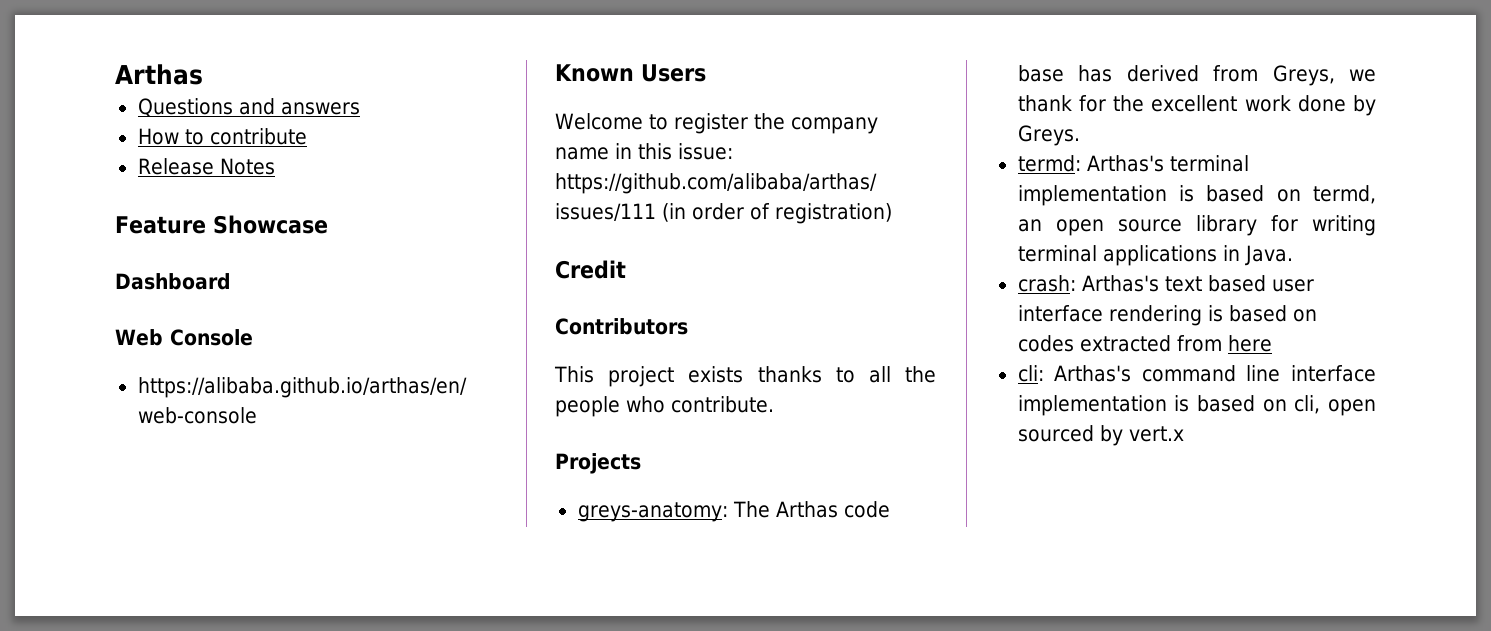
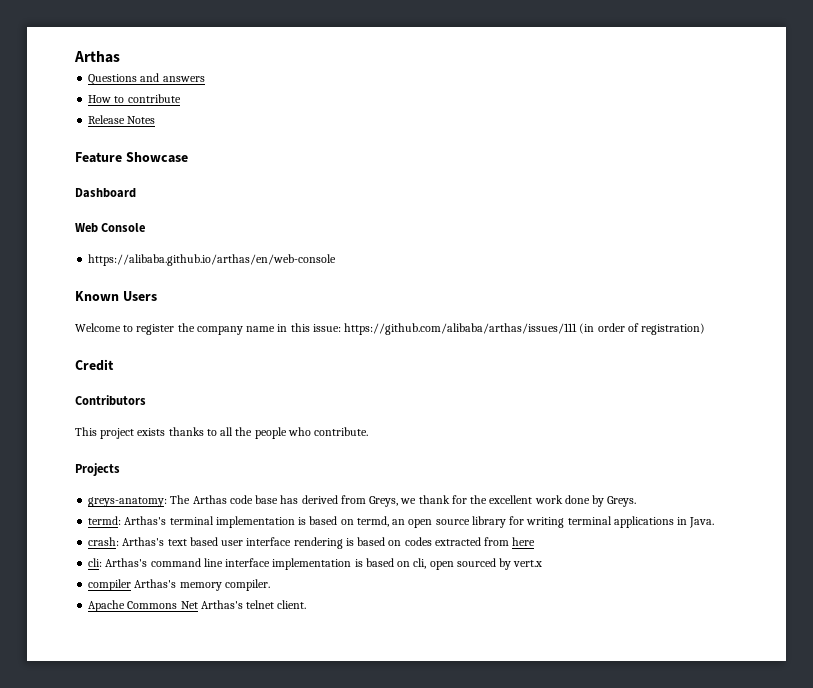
+ compiler Arthas's memory compiler.
+ Apache Commons Net Arthas's telnet client.

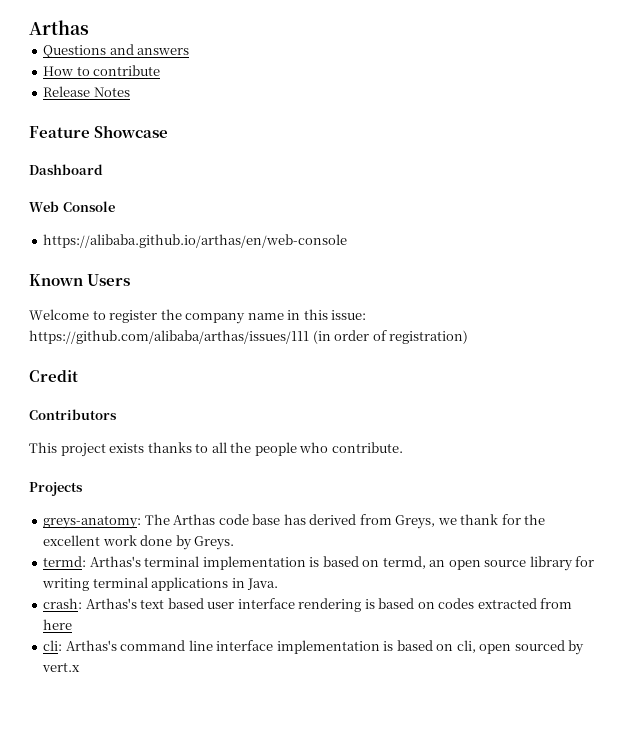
- compiler Arthas's memory compiler.
- Apache Commons Net Arthas's telnet client.

